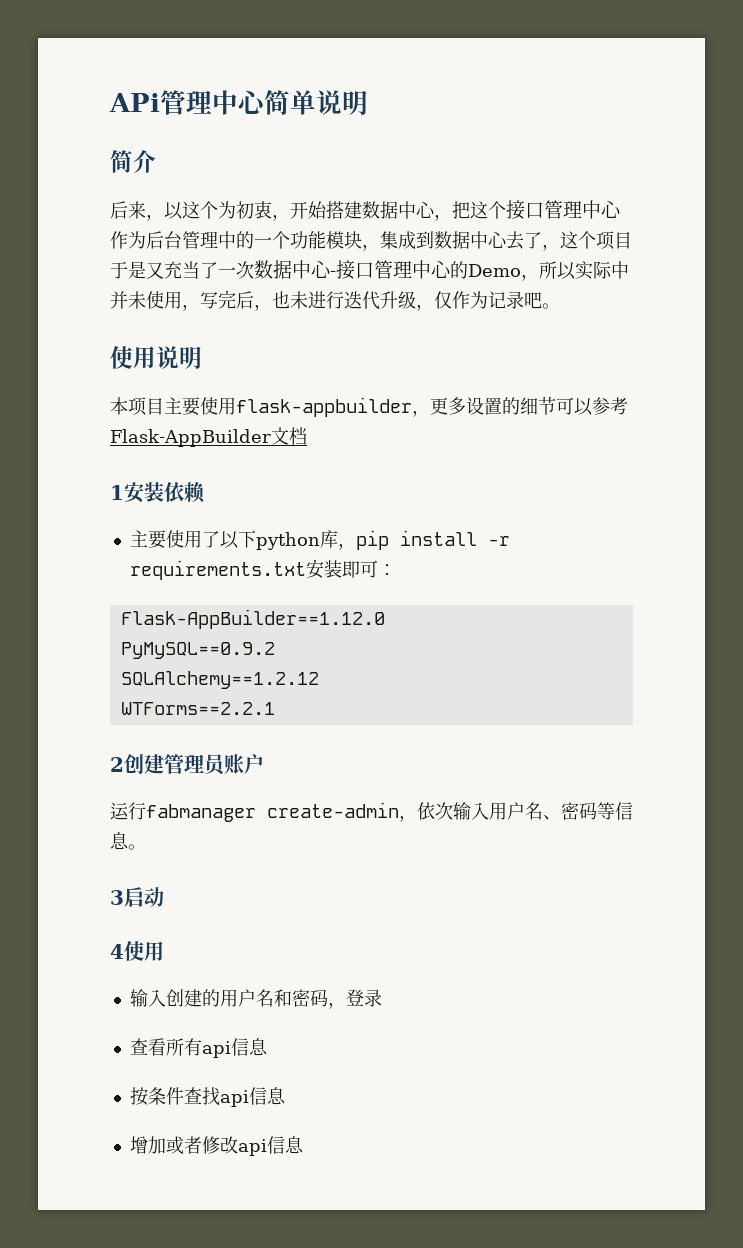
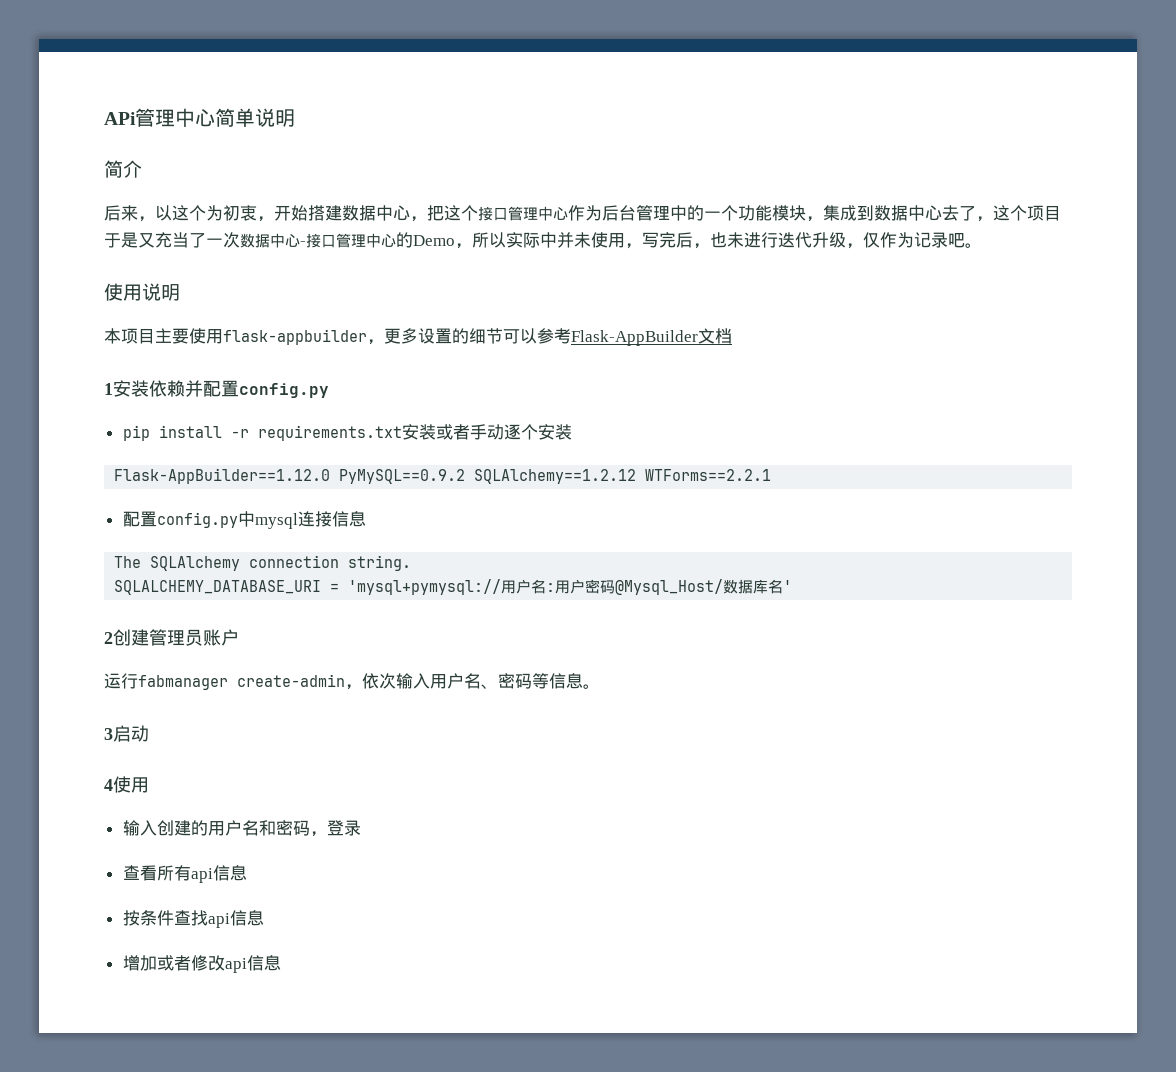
- 1安装依赖
- 主要使用了以下python库，pip install -r requirements.txt安装即可：
- Flask-AppBuilder==1.12.0
- PyMySQL==0.9.2
- SQLAlchemy==1.2.12
- WTForms==2.2.1
+ 1安装依赖并配置config.py
+ pip install -r requirements.txt安装或者手动逐个安装
+ Flask-AppBuilder==1.12.0 PyMySQL==0.9.2 SQLAlchemy==1.2.12 WTForms==2.2.1
+ 配置config.py中mysql连接信息
+ The SQLAlchemy connection string.
+ SQLALCHEMY_DATABASE_URI = 'mysql+pymysql://用户名:用户密码@Mysql_Host/数据库名'

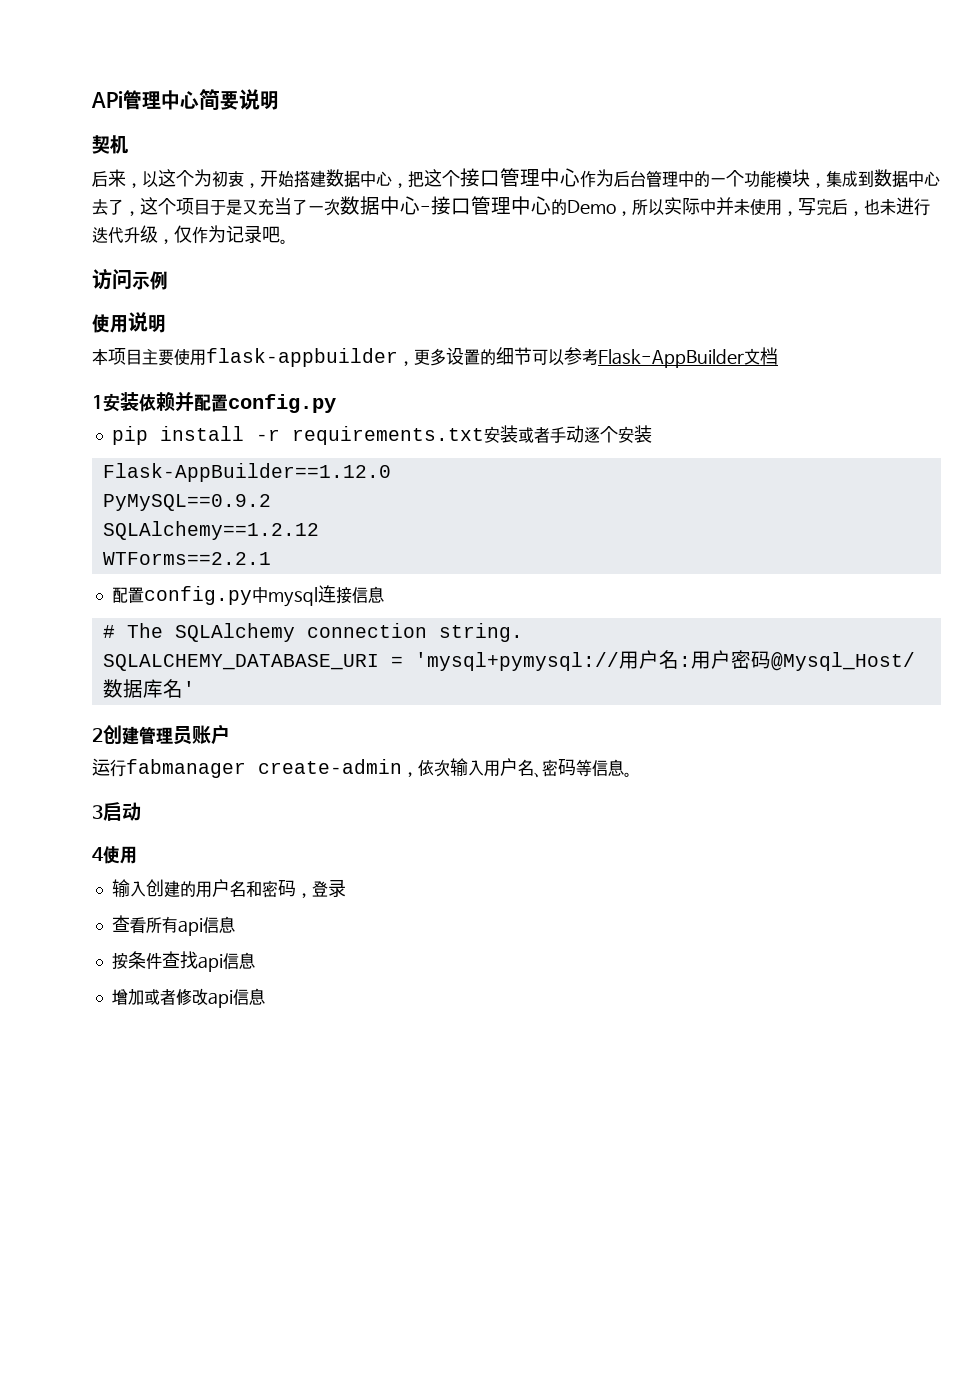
- APi管理中心简单说明
- 简介
+ APi管理中心简要说明
+ 契机
+ 访问示例
- Flask-AppBuilder==1.12.0 PyMySQL==0.9.2 SQLAlchemy==1.2.12 WTForms==2.2.1
+ Flask-AppBuilder==1.12.0
+ PyMySQL==0.9.2
+ SQLAlchemy==1.2.12
+ WTForms==2.2.1
- The SQLAlchemy connection string.
+ # The SQLAlchemy connection string.

